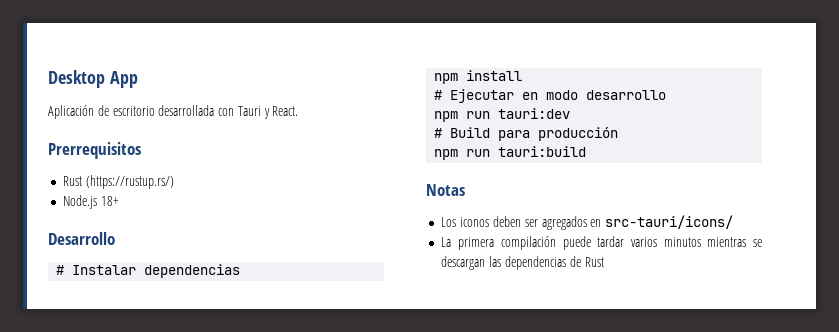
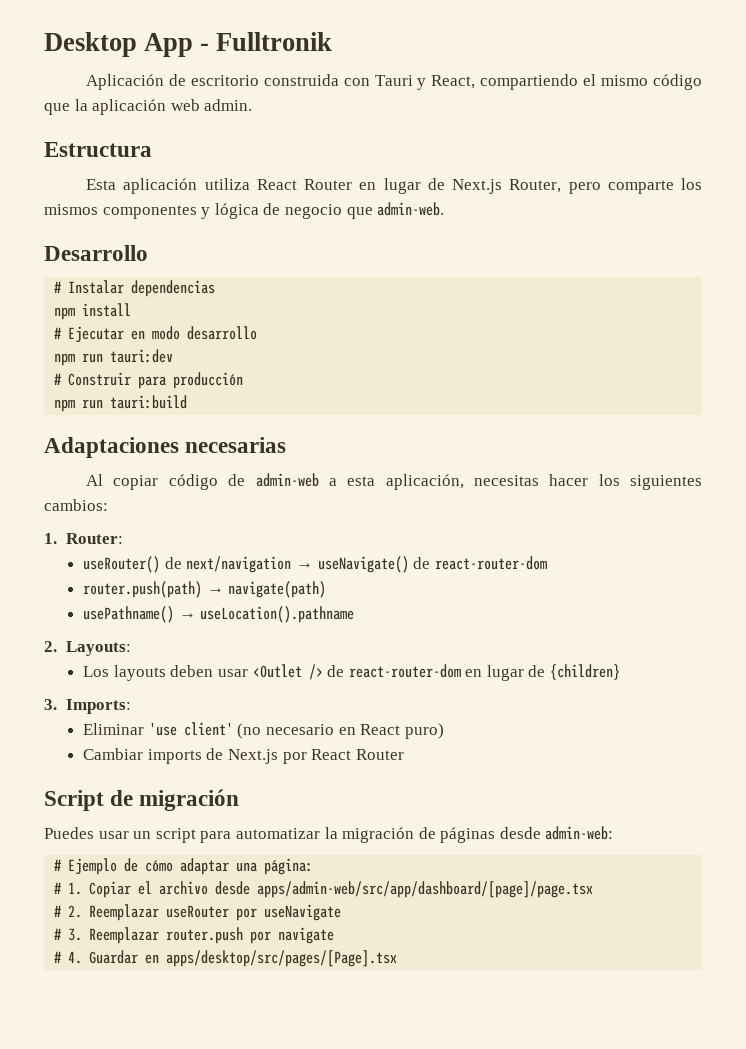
- Desktop App
+ Desktop App - Fulltronik
- Aplicación de escritorio desarrollada con Tauri y React.
- Prerrequisitos
- Rust (https://rustup.rs/)
- Node.js 18+
+ Aplicación de escritorio construida con Tauri y React, compartiendo el mismo código que la aplicación web admin.
+ Estructura
+ Esta aplicación utiliza React Router en lugar de Next.js Router, pero comparte los mismos componentes y lógica de negocio que admin-web.
- # Build para producción
+ # Construir para producción
- Notas
- Los iconos deben ser agregados en src-tauri/icons/
- La primera compilación puede tardar varios minutos mientras se descargan las dependencias de Rust
+ Adaptaciones necesarias
+ Al copiar código de admin-web a esta aplicación, necesitas hacer los siguientes cambios:
+ 1. Router:
+ useRouter() de next/navigation → useNavigate() de react-router-dom
+ router.push(path) → navigate(path)
+ usePathname() → useLocation().pathname
+ 2. Layouts:
+ Los layouts deben usar <Outlet /> de react-router-dom en lugar de {children}
+ 3. Imports:
+ Eliminar 'use client' (no necesario en React puro)
+ Cambiar imports de Next.js por React Router
+ Script de migración
+ Puedes usar un script para automatizar la migración de páginas desde admin-web:
+ # Ejemplo de cómo adaptar una página:
+ # 1. Copiar el archivo desde apps/admin-web/src/app/dashboard/[page]/page.tsx
+ # 2. Reemplazar useRouter por useNavigate
+ # 3. Reemplazar router.push por navigate
+ # 4. Guardar en apps/desktop/src/pages/[Page].tsx

